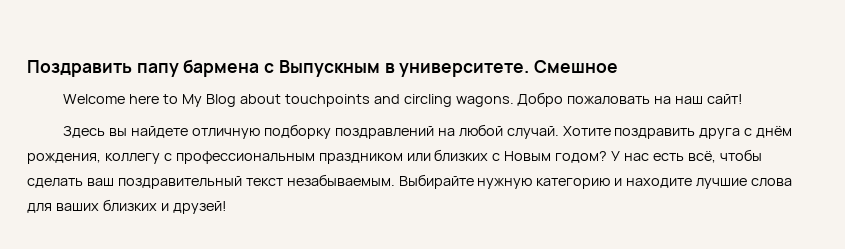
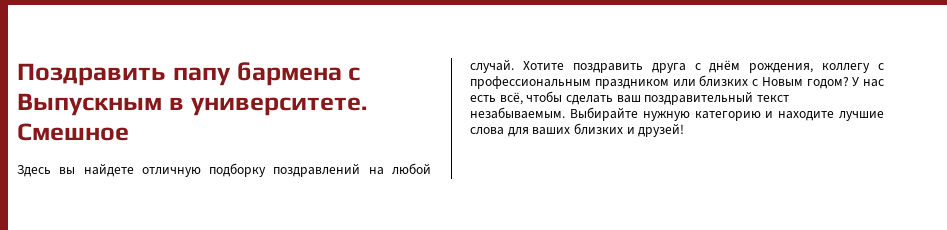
- Welcome here to My Blog about touchpoints and circling wagons. Добро пожаловать на наш сайт!

